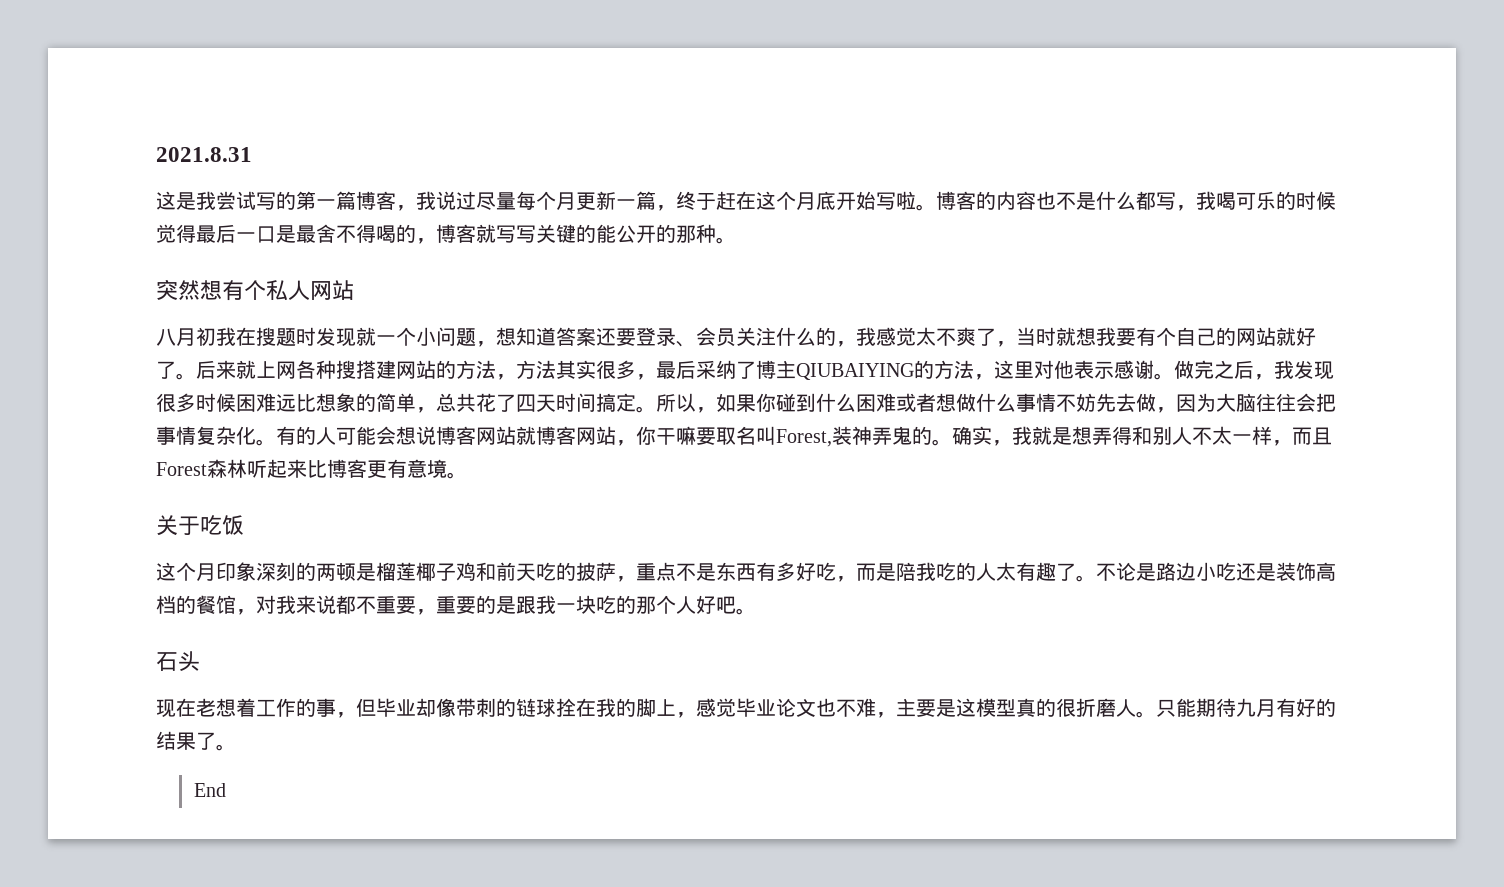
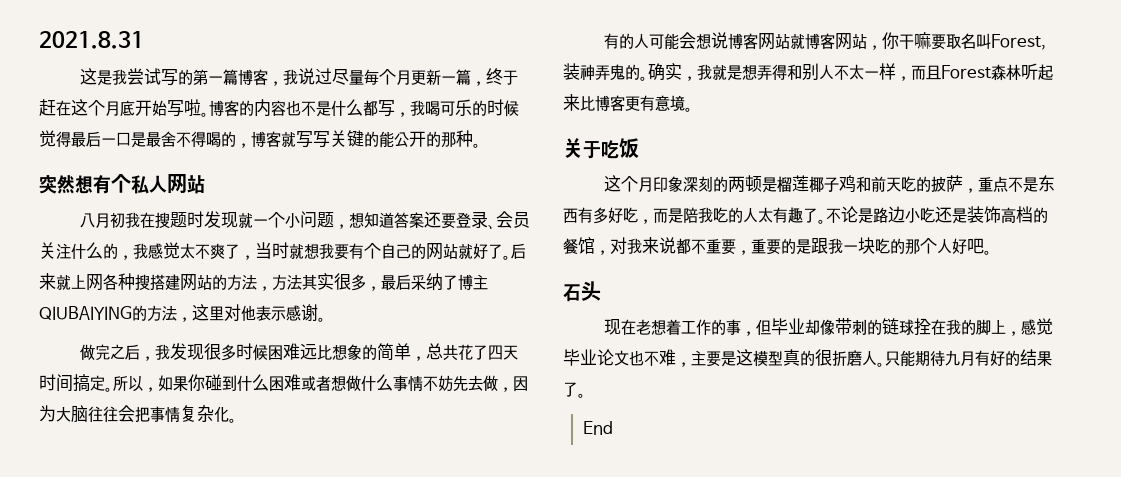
- 后来就上网各种搜搭建网站的方法，方法其实很多，最后采纳了博主QIUBAIYING的方法，这里对他表示感谢。做完之后，我发现很多时候困难远比想象的简单，总共花了四天时间搞定。
+ 后来就上网各种搜搭建网站的方法，方法其实很多，最后采纳了博主QIUBAIYING的方法，这里对他表示感谢。
+ 做完之后，我发现很多时候困难远比想象的简单，总共花了四天时间搞定。
- 所以，如果你碰到什么困难或者想做什么事情不妨先去做，因为大脑往往会把事情复杂化。有的人可能会想说博客网站就博客网站，你干嘛要取名叫Forest,装神弄鬼的。
+ 所以，如果你碰到什么困难或者想做什么事情不妨先去做，因为大脑往往会把事情复杂化。
+ 有的人可能会想说博客网站就博客网站，你干嘛要取名叫Forest,装神弄鬼的。

